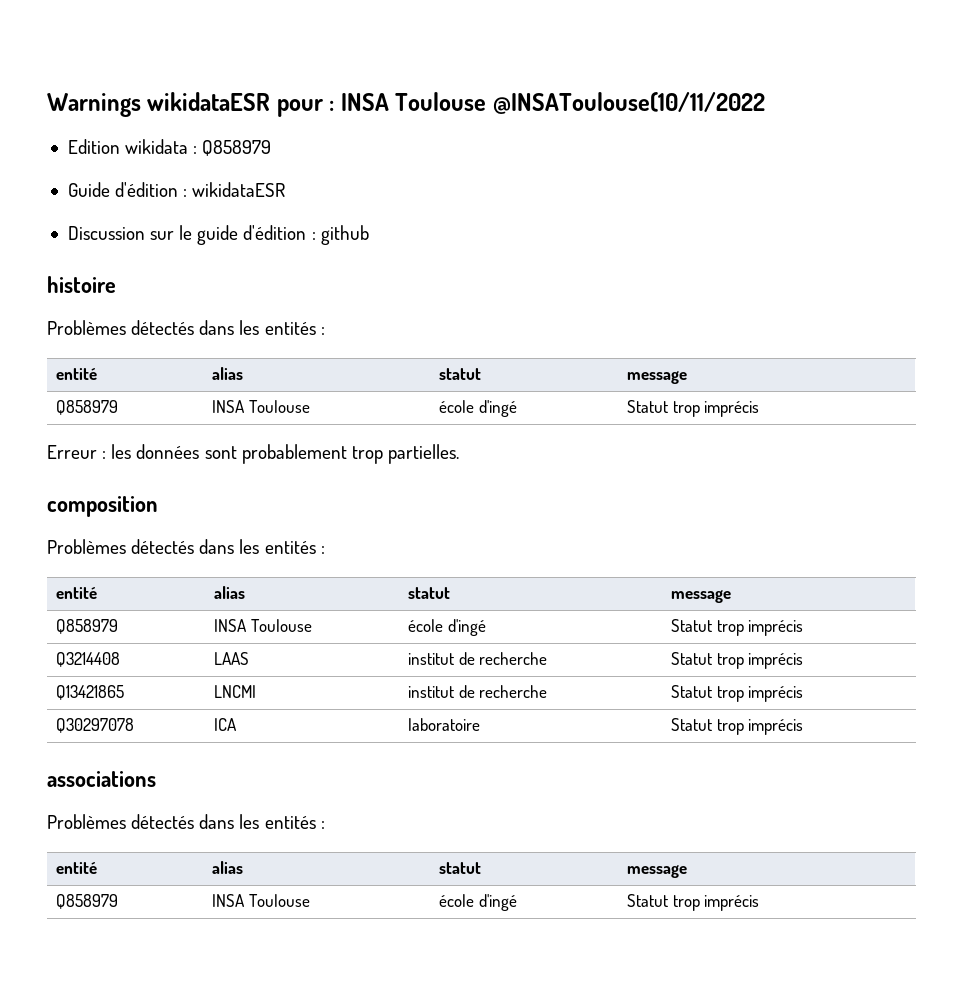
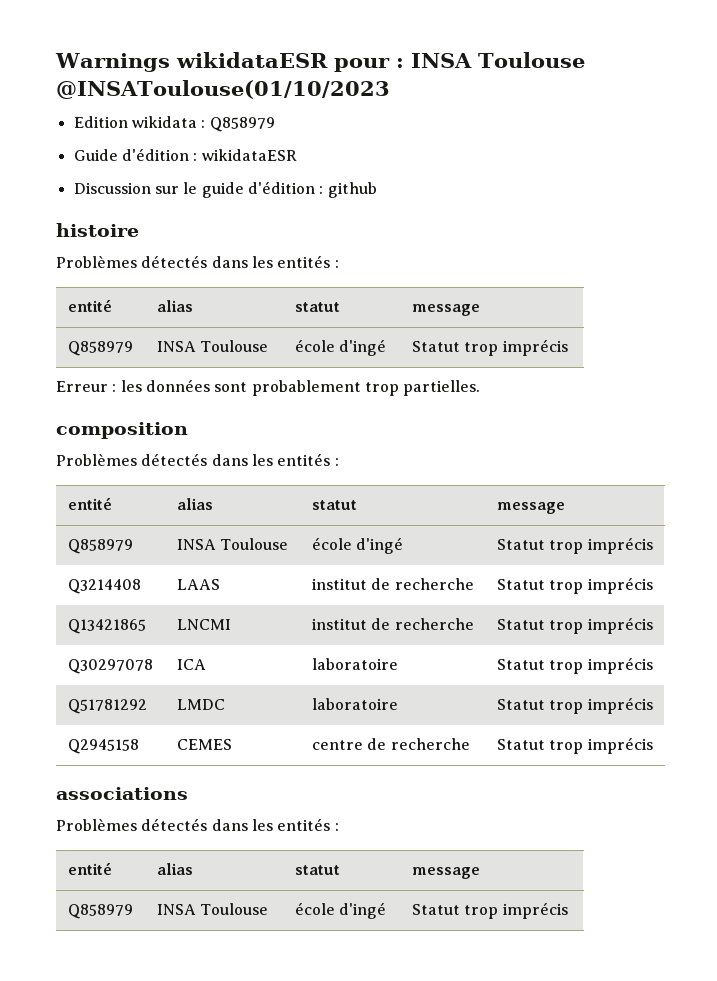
- Warnings wikidataESR pour : INSA Toulouse @INSAToulouse(10/11/2022
+ Warnings wikidataESR pour : INSA Toulouse @INSAToulouse(01/10/2023
+ Q51781292 | LMDC | laboratoire | Statut trop imprécis
+ Q2945158 | CEMES | centre de recherche | Statut trop imprécis

